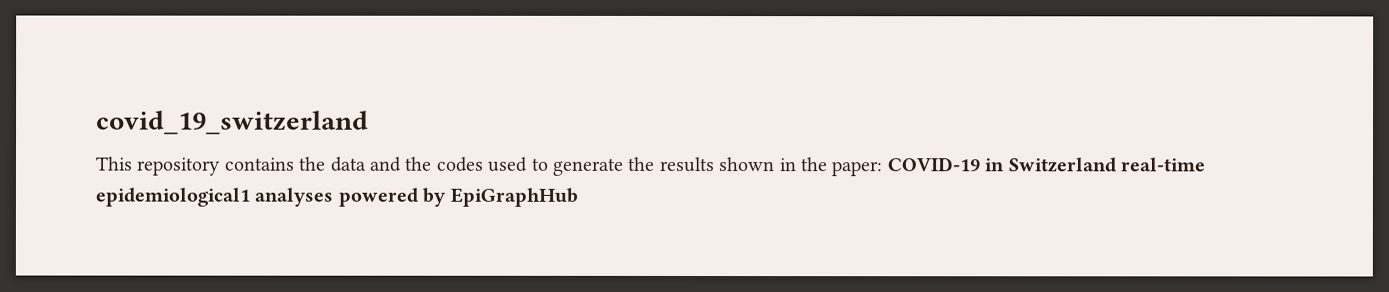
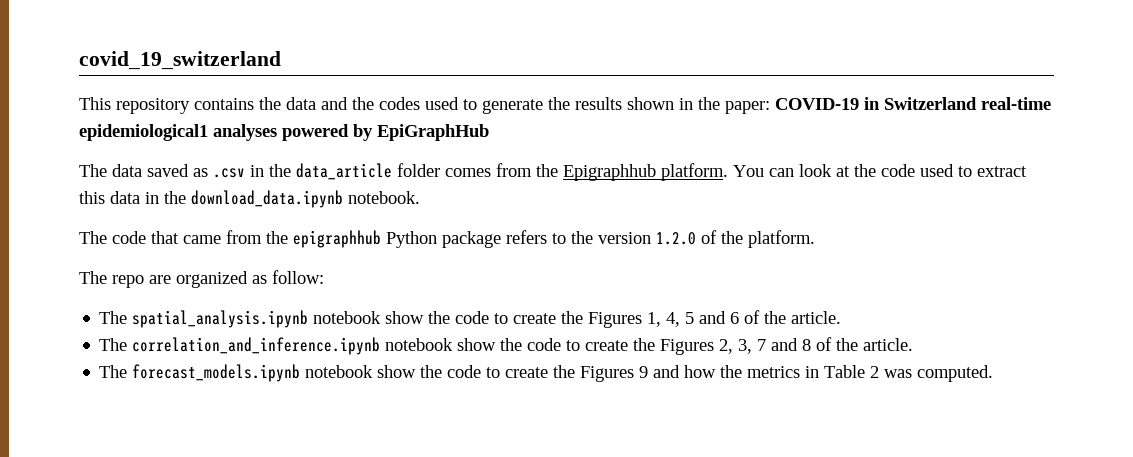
+ The data saved as .csv in the data_article folder comes from the Epigraphhub platform. You can look at the code used to extract this data in the download_data.ipynb notebook.
+ The code that came from the epigraphhub Python package refers to the version 1.2.0 of the platform.
+ The repo are organized as follow:
+ The spatial_analysis.ipynb notebook show the code to create the Figures 1, 4, 5 and 6 of the article.
+ The correlation_and_inference.ipynb notebook show the code to create the Figures 2, 3, 7 and 8 of the article.
+ The forecast_models.ipynb notebook show the code to create the Figures 9 and how the metrics in Table 2 was computed.

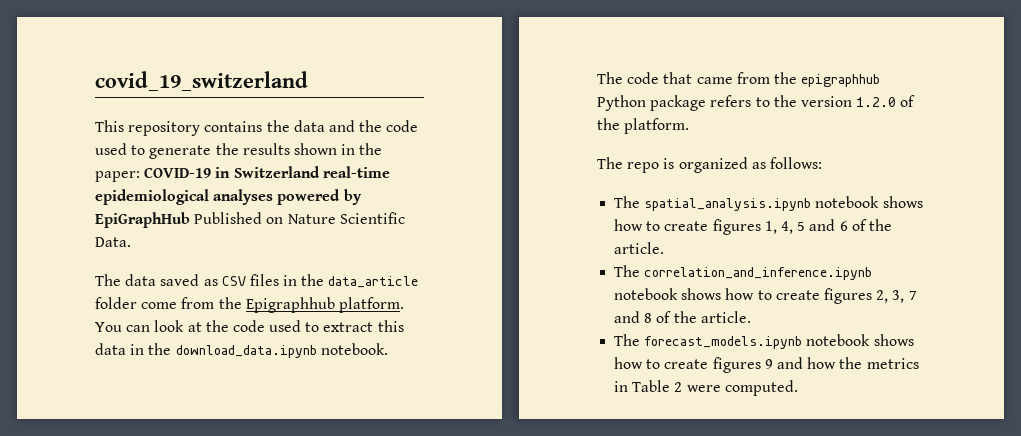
- This repository contains the data and the codes used to generate the results shown in the paper: COVID-19 in Switzerland real-time epidemiological1 analyses powered by EpiGraphHub
+ This repository contains the data and the code used to generate the results shown in the paper: COVID-19 in Switzerland real-time epidemiological analyses powered by EpiGraphHub Published on Nature Scientific Data.
- The data saved as .csv in the data_article folder comes from the Epigraphhub platform.
+ The data saved as CSV files in the data_article folder come from the Epigraphhub platform.
- The repo are organized as follow:
+ The repo is organized as follows:
- The spatial_analysis.ipynb notebook show the code to create the Figures 1, 4, 5 and 6 of the article.
+ The spatial_analysis.ipynb notebook shows how to create figures 1, 4, 5 and 6 of the article.
- The correlation_and_inference.ipynb notebook show the code to create the Figures 2, 3, 7 and 8 of the article.
+ The correlation_and_inference.ipynb notebook shows how to create figures 2, 3, 7 and 8 of the article.
- The forecast_models.ipynb notebook show the code to create the Figures 9 and how the metrics in Table 2 was computed.
+ The forecast_models.ipynb notebook shows how to create figures 9 and how the metrics in Table 2 were computed.

